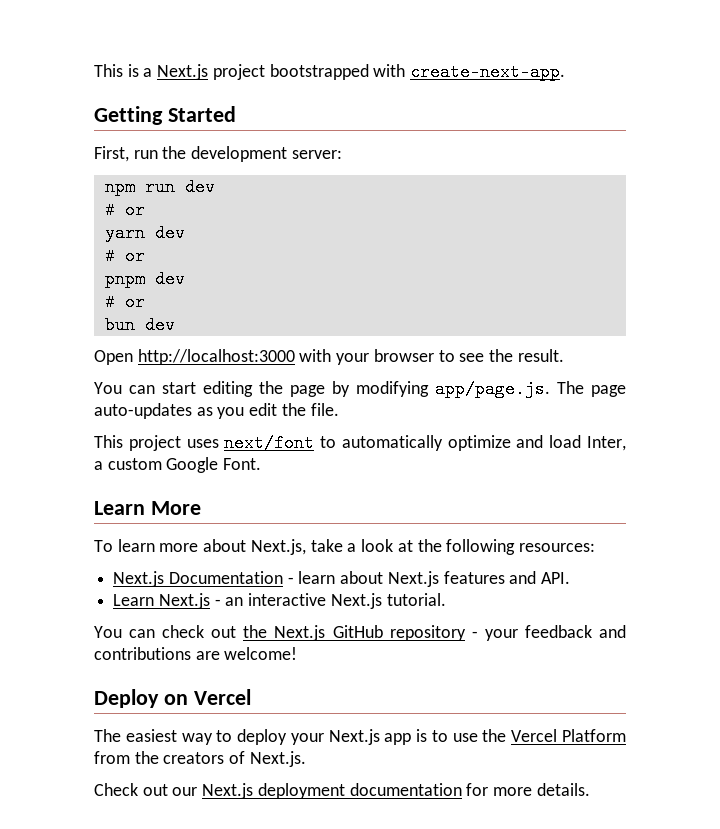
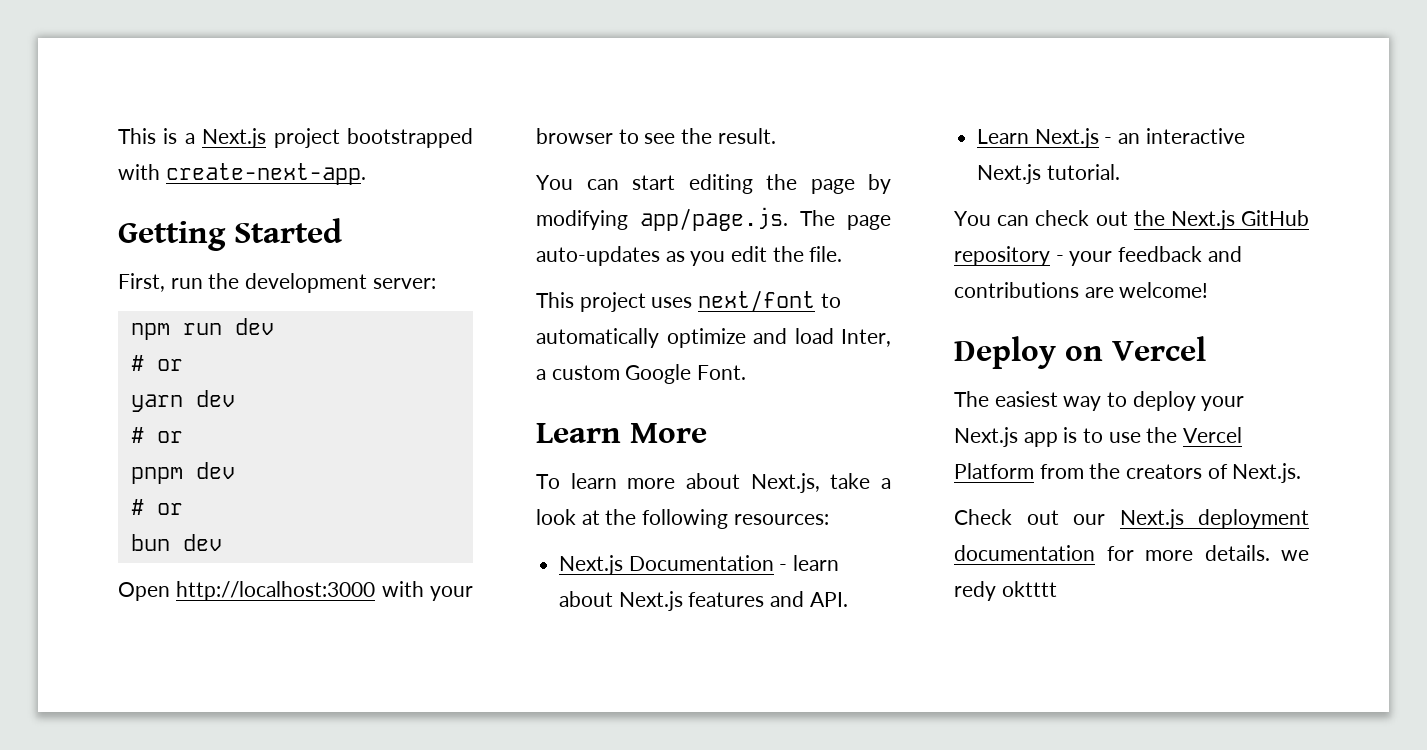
- Check out our Next.js deployment documentation for more details.
+ Check out our Next.js deployment documentation for more details. we redy oktttt

